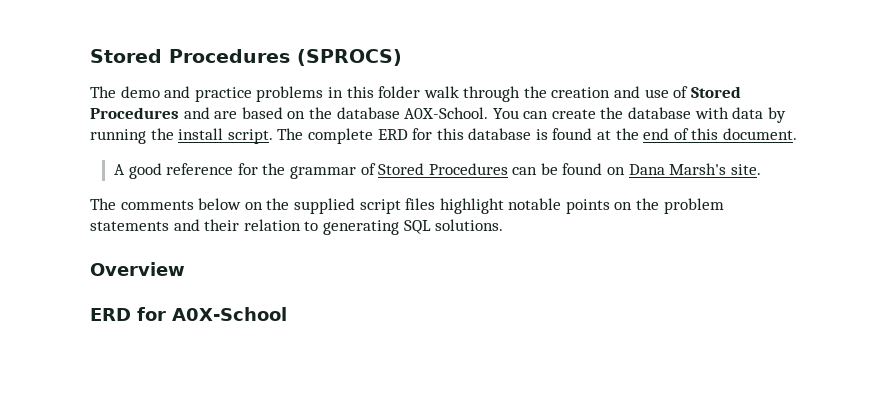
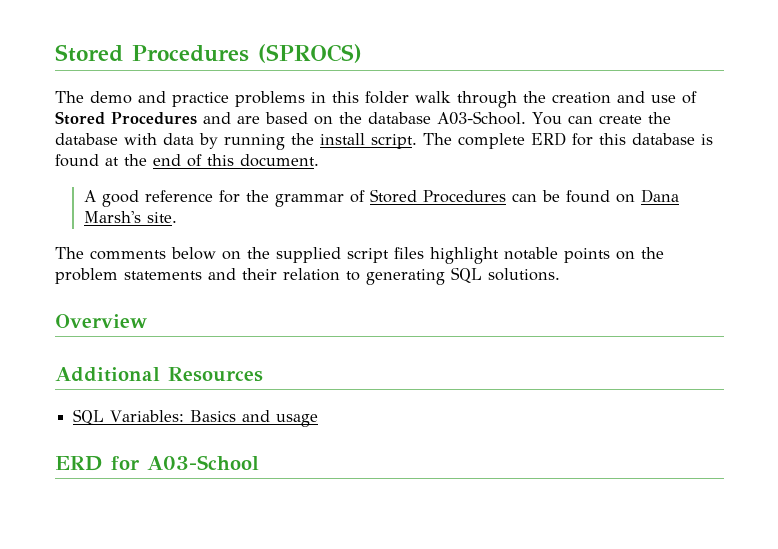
- The demo and practice problems in this folder walk through the creation and use of Stored Procedures and are based on the database A0X-School.
+ The demo and practice problems in this folder walk through the creation and use of Stored Procedures and are based on the database A03-School.
- ERD for A0X-School
+ Additional Resources
+ SQL Variables: Basics and usage
+ ERD for A03-School

